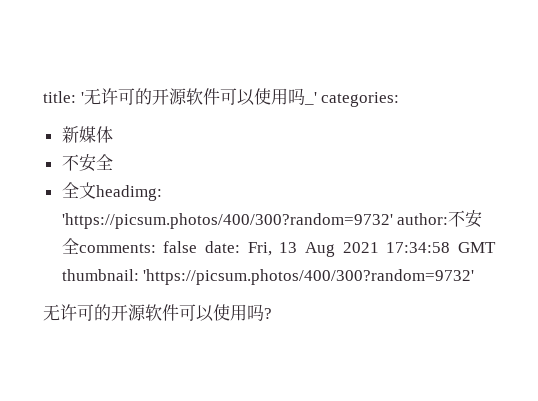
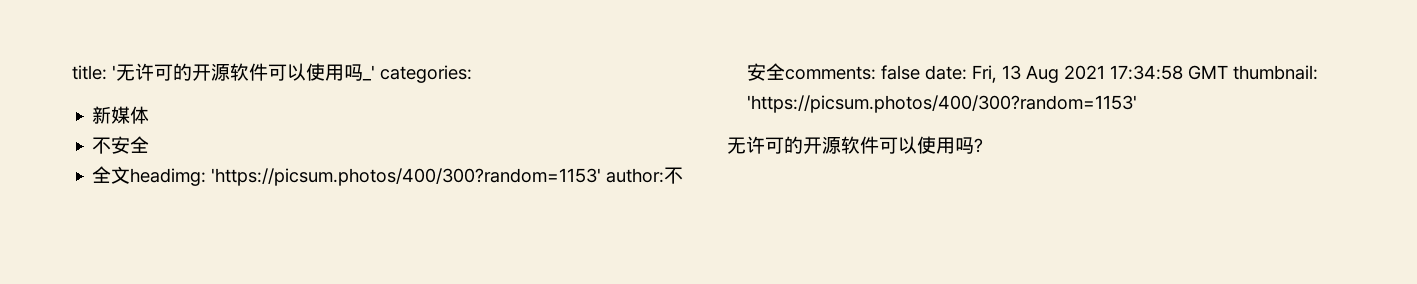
- 全文headimg: 'https://picsum.photos/400/300?random=9732' author:不安全comments: false date: Fri, 13 Aug 2021 17:34:58 GMT thumbnail: 'https://picsum.photos/400/300?random=9732'
+ 全文headimg: 'https://picsum.photos/400/300?random=1153' author:不安全comments: false date: Fri, 13 Aug 2021 17:34:58 GMT thumbnail: 'https://picsum.photos/400/300?random=1153'

